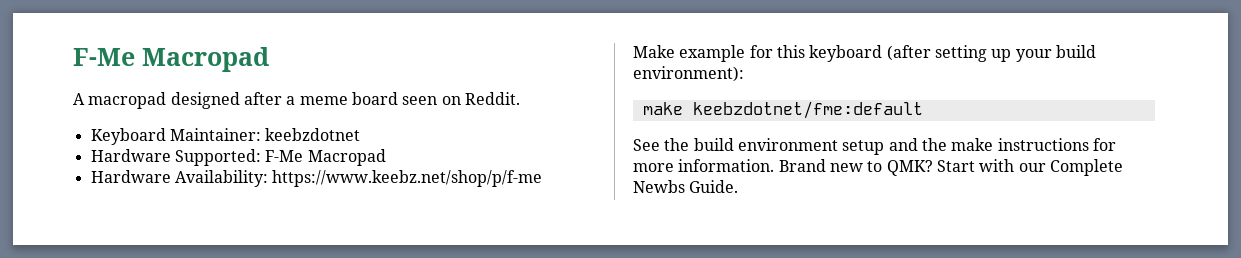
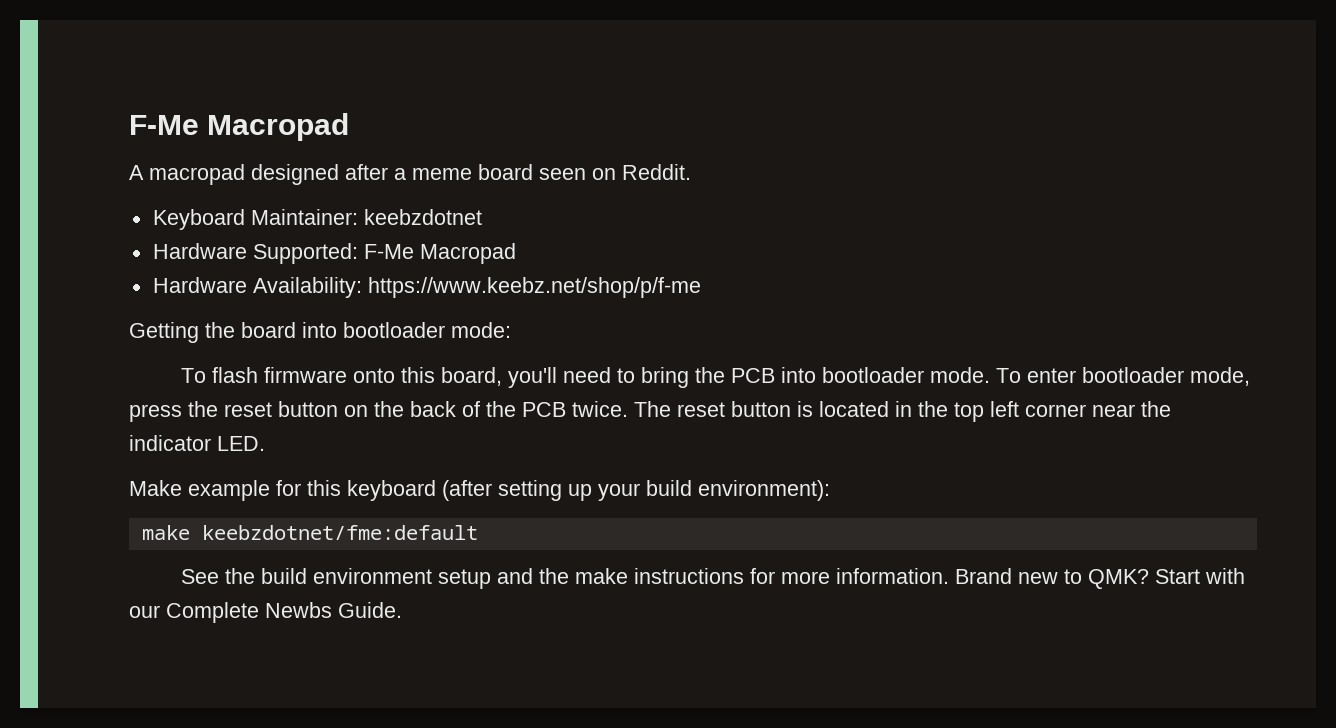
+ Getting the board into bootloader mode:
+ To flash firmware onto this board, you'll need to bring the PCB into bootloader mode. To enter bootloader mode, press the reset button on the back of the PCB twice. The reset button is located in the top left corner near the indicator LED.

